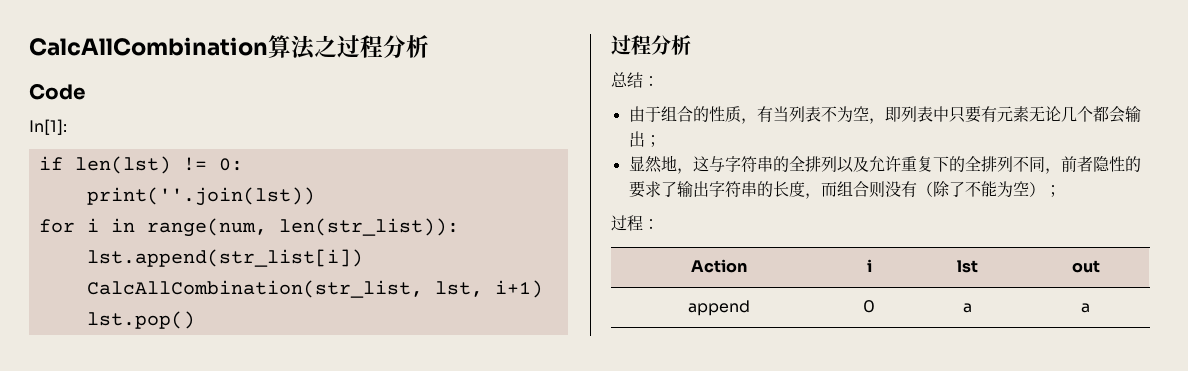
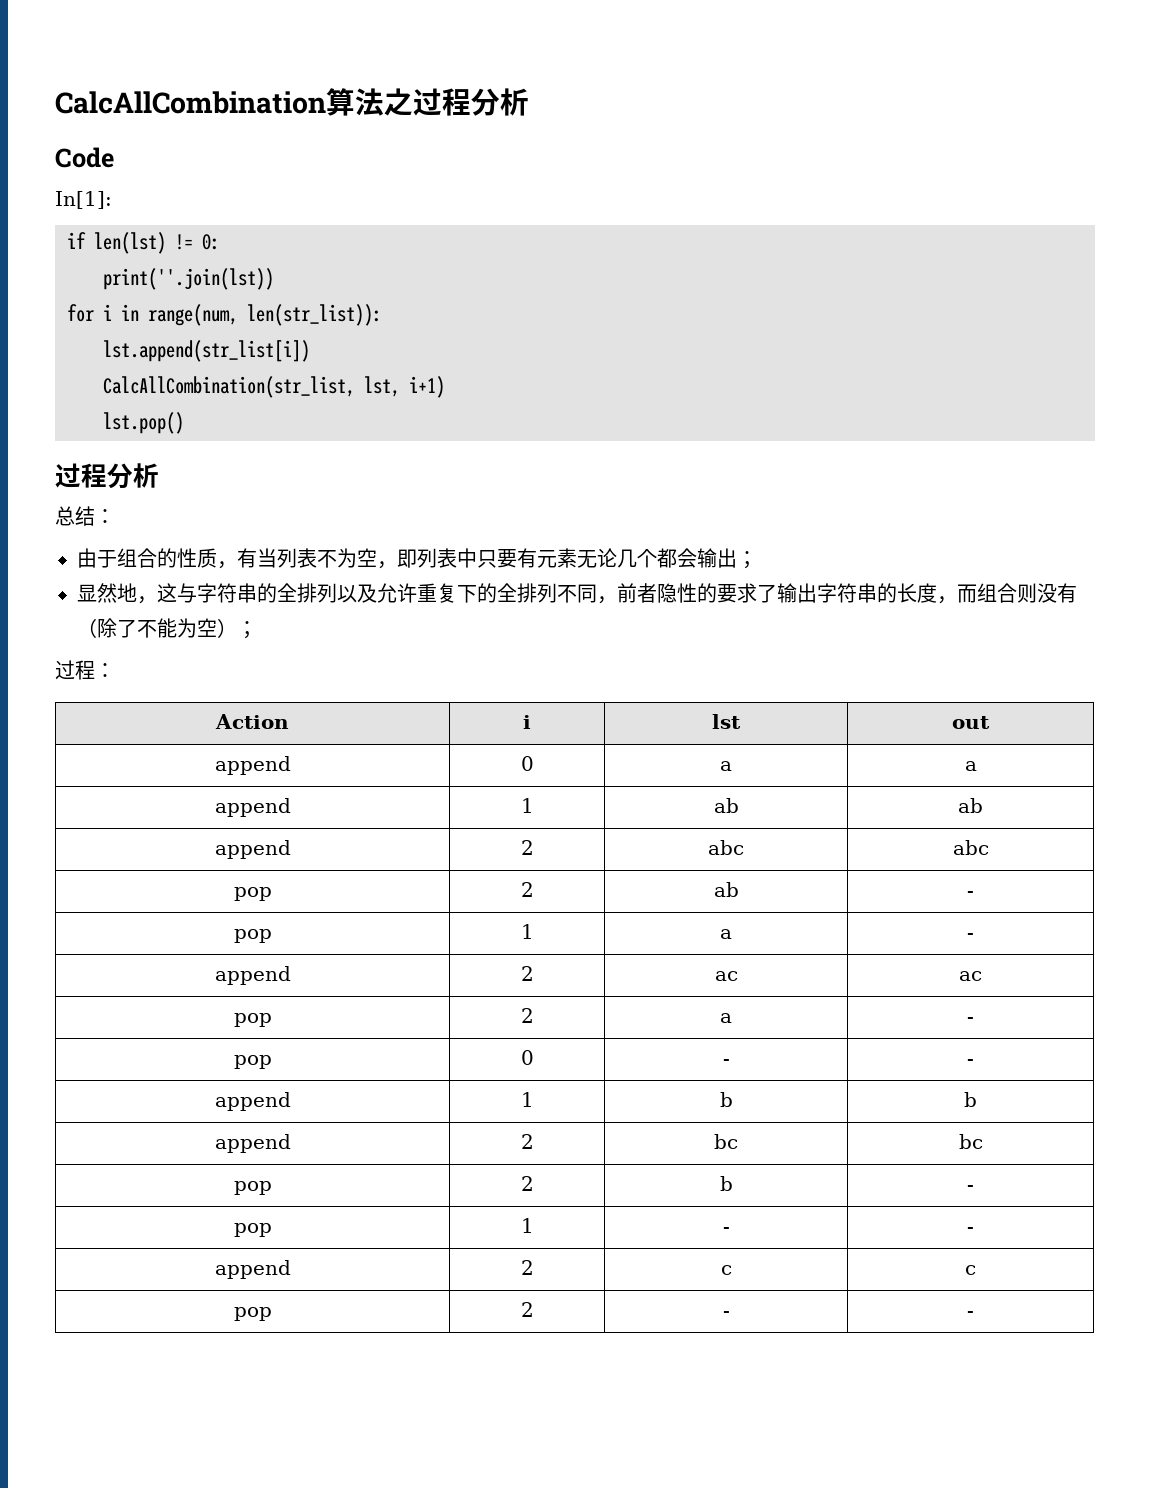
+ append | 1 | ab | ab
+ append | 2 | abc | abc
+ pop | 2 | ab | -
+ pop | 1 | a | -
+ append | 2 | ac | ac
+ pop | 2 | a | -
+ pop | 0 | - | -
+ append | 1 | b | b
+ append | 2 | bc | bc
+ pop | 2 | b | -
+ pop | 1 | - | -
+ append | 2 | c | c
+ pop | 2 | - | -

